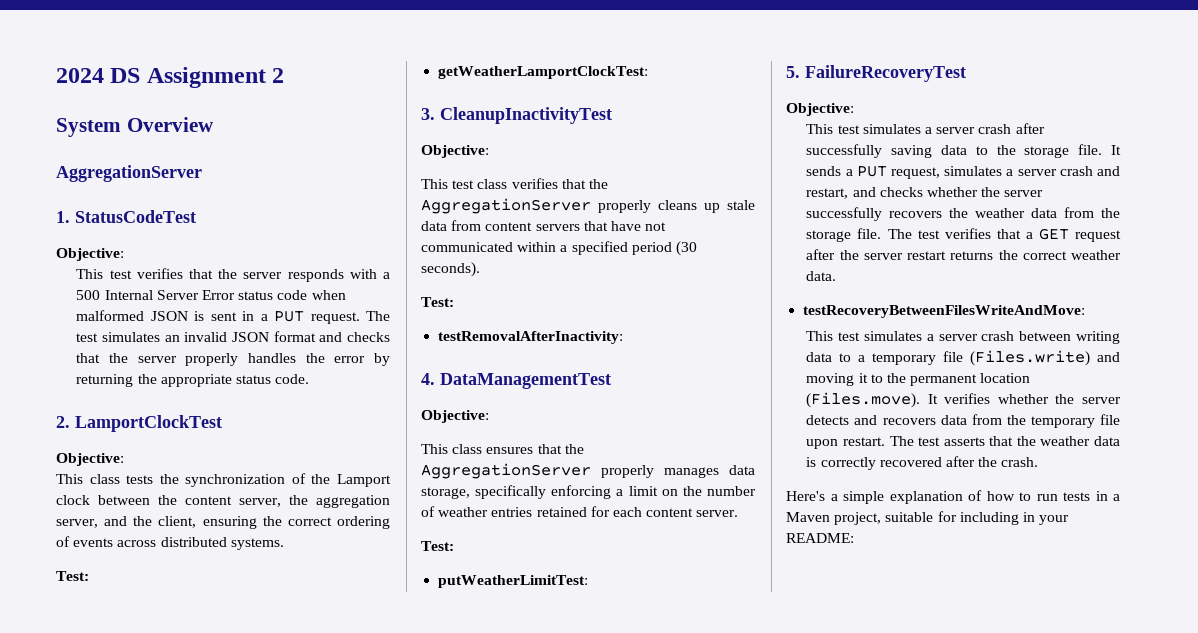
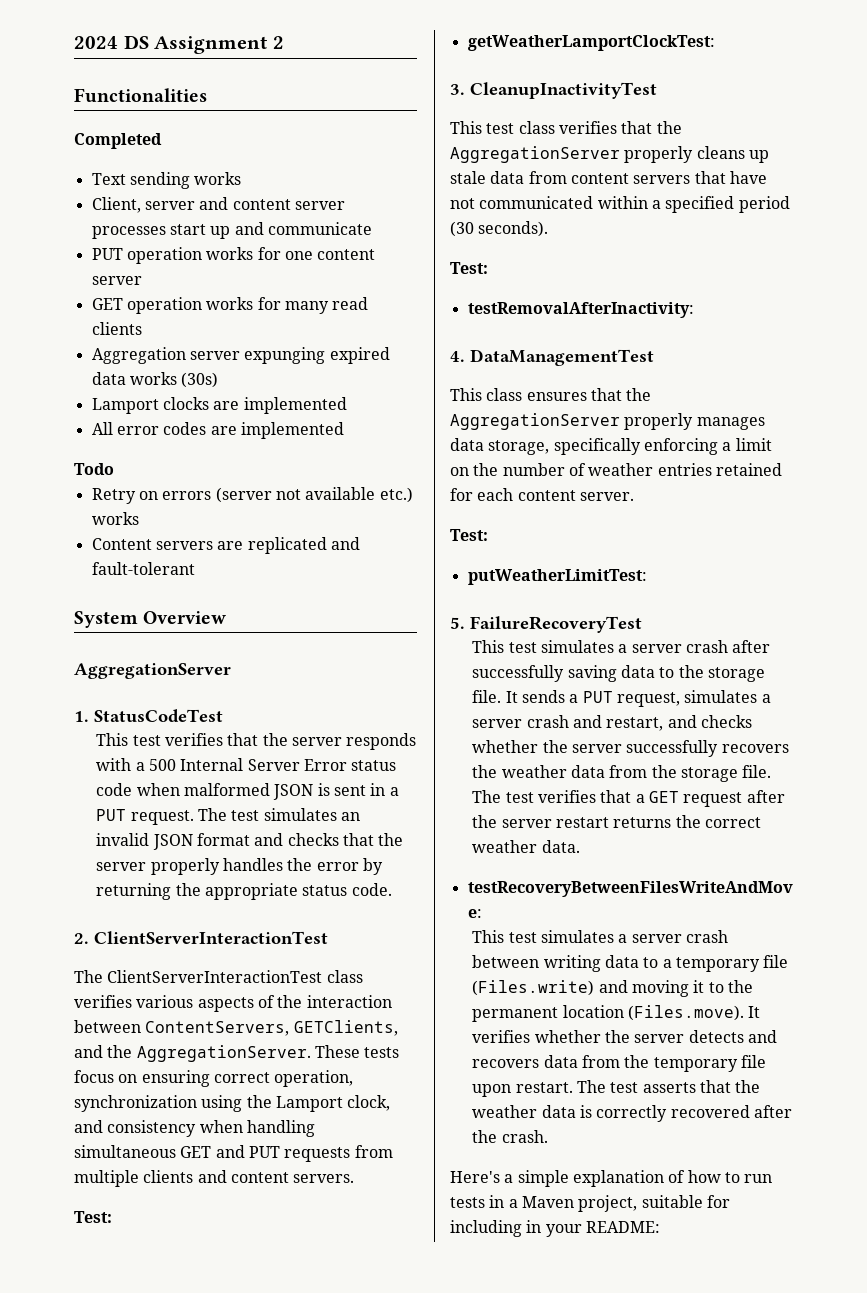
+ Functionalities
+ Completed
+ Text sending works
+ Client, server and content server processes start up and communicate
+ PUT operation works for one content server
+ GET operation works for many read clients
+ Aggregation server expunging expired data works (30s)
+ Lamport clocks are implemented
+ All error codes are implemented
+ Todo
+ Retry on errors (server not available etc.) works
+ Content servers are replicated and fault-tolerant
  1. StatusCodeTest
- Objective:
- 2. LamportClockTest
- Objective:
- This class tests the synchronization of the Lamport clock between the content server, the aggregation server, and the client, ensuring the correct ordering of events across distributed systems.
+ 2. ClientServerInteractionTest
+ The ClientServerInteractionTest class verifies various aspects of the interaction between ContentServers, GETClients, and the AggregationServer. These tests focus on ensuring correct operation, synchronization using the Lamport clock, and consistency when handling simultaneous GET and PUT requests from multiple clients and content servers.
  3. CleanupInactivityTest
- Objective:
  4. DataManagementTest
- Objective:
  5. FailureRecoveryTest
- Objective:

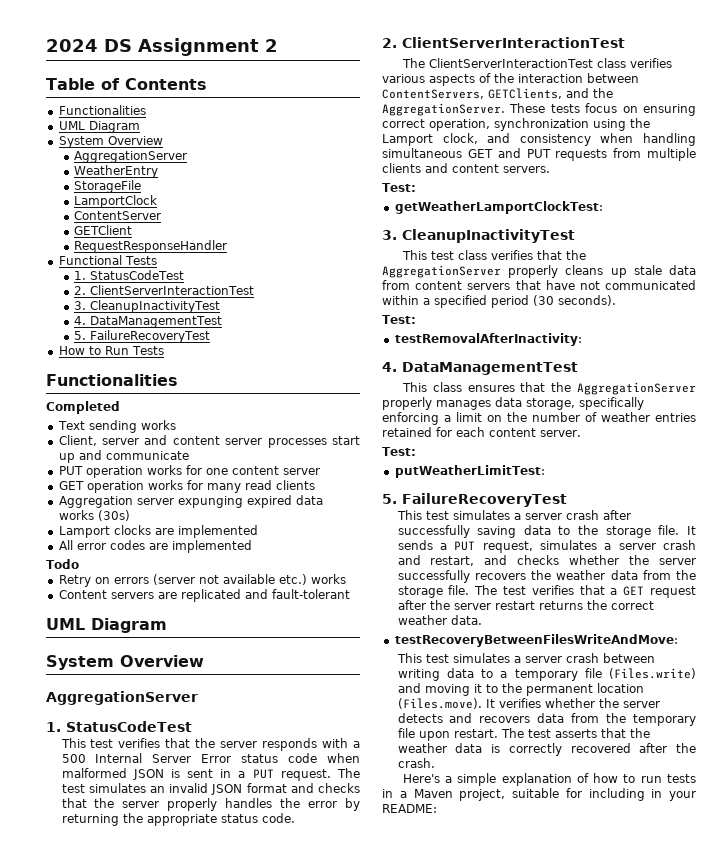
+ Table of Contents
+ Functionalities
+ UML Diagram
+ System Overview
+ AggregationServer
+ WeatherEntry
+ StorageFile
+ LamportClock
+ ContentServer
+ GETClient
+ RequestResponseHandler
+ Functional Tests
+ 1. StatusCodeTest
+ 2. ClientServerInteractionTest
+ 3. CleanupInactivityTest
+ 4. DataManagementTest
+ 5. FailureRecoveryTest
+ How to Run Tests
  Content servers are replicated and fault-tolerant
+ UML Diagram

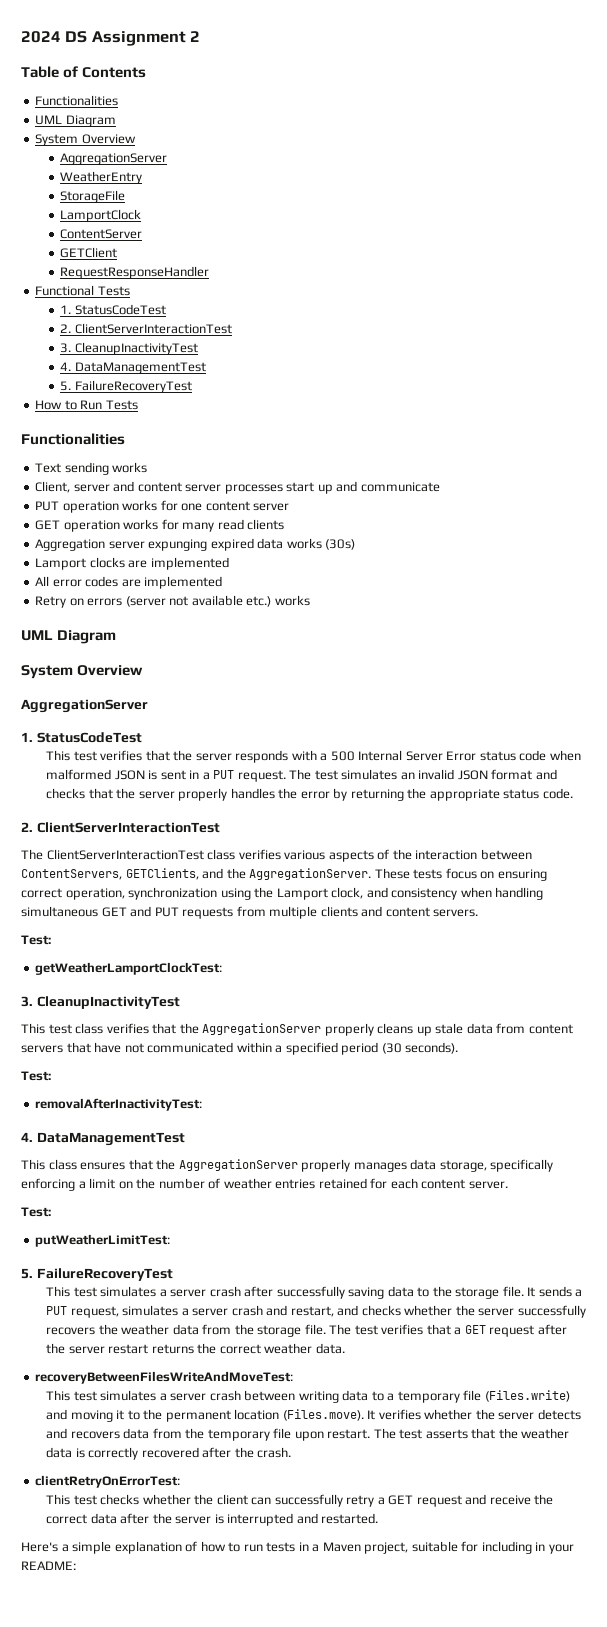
- Completed
- Todo
- Content servers are replicated and fault-tolerant
- testRemovalAfterInactivity:
+ removalAfterInactivityTest:
- testRecoveryBetweenFilesWriteAndMove:
+ recoveryBetweenFilesWriteAndMoveTest:
+ clientRetryOnErrorTest:
+ This test checks whether the client can successfully retry a GET request and receive the correct data after the server is interrupted and restarted.

